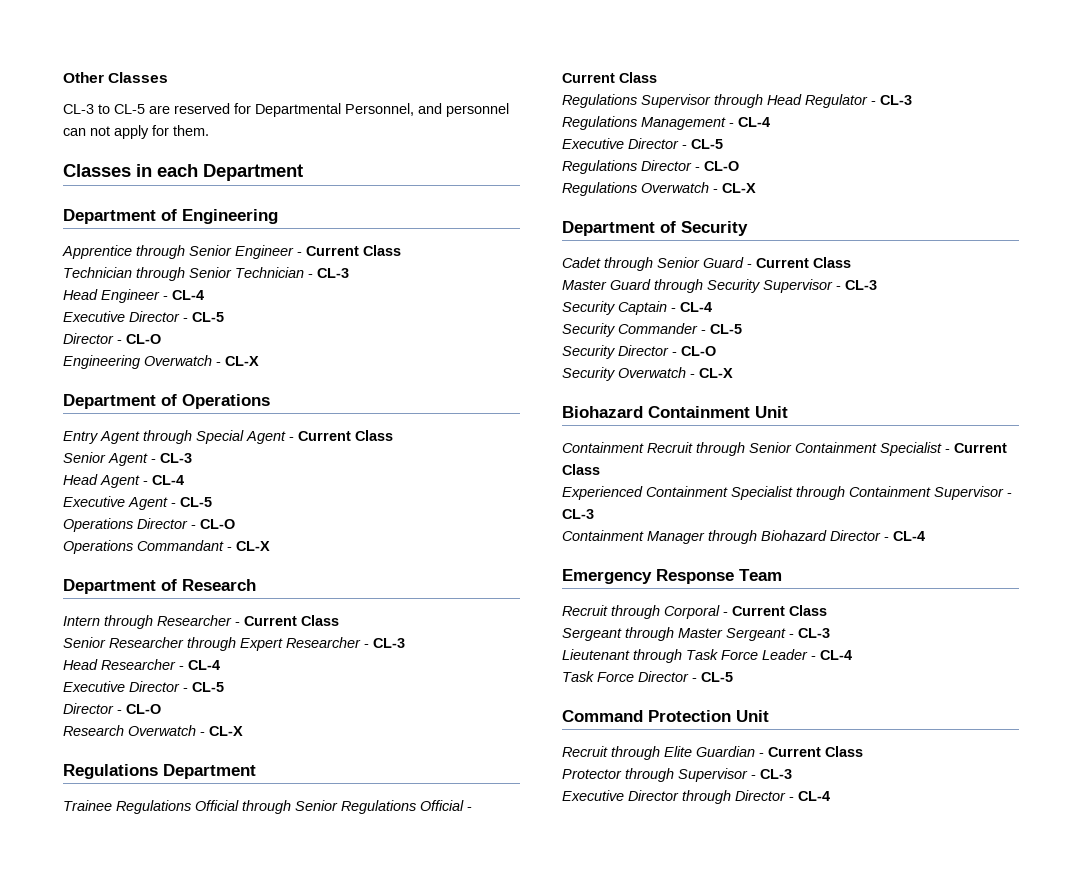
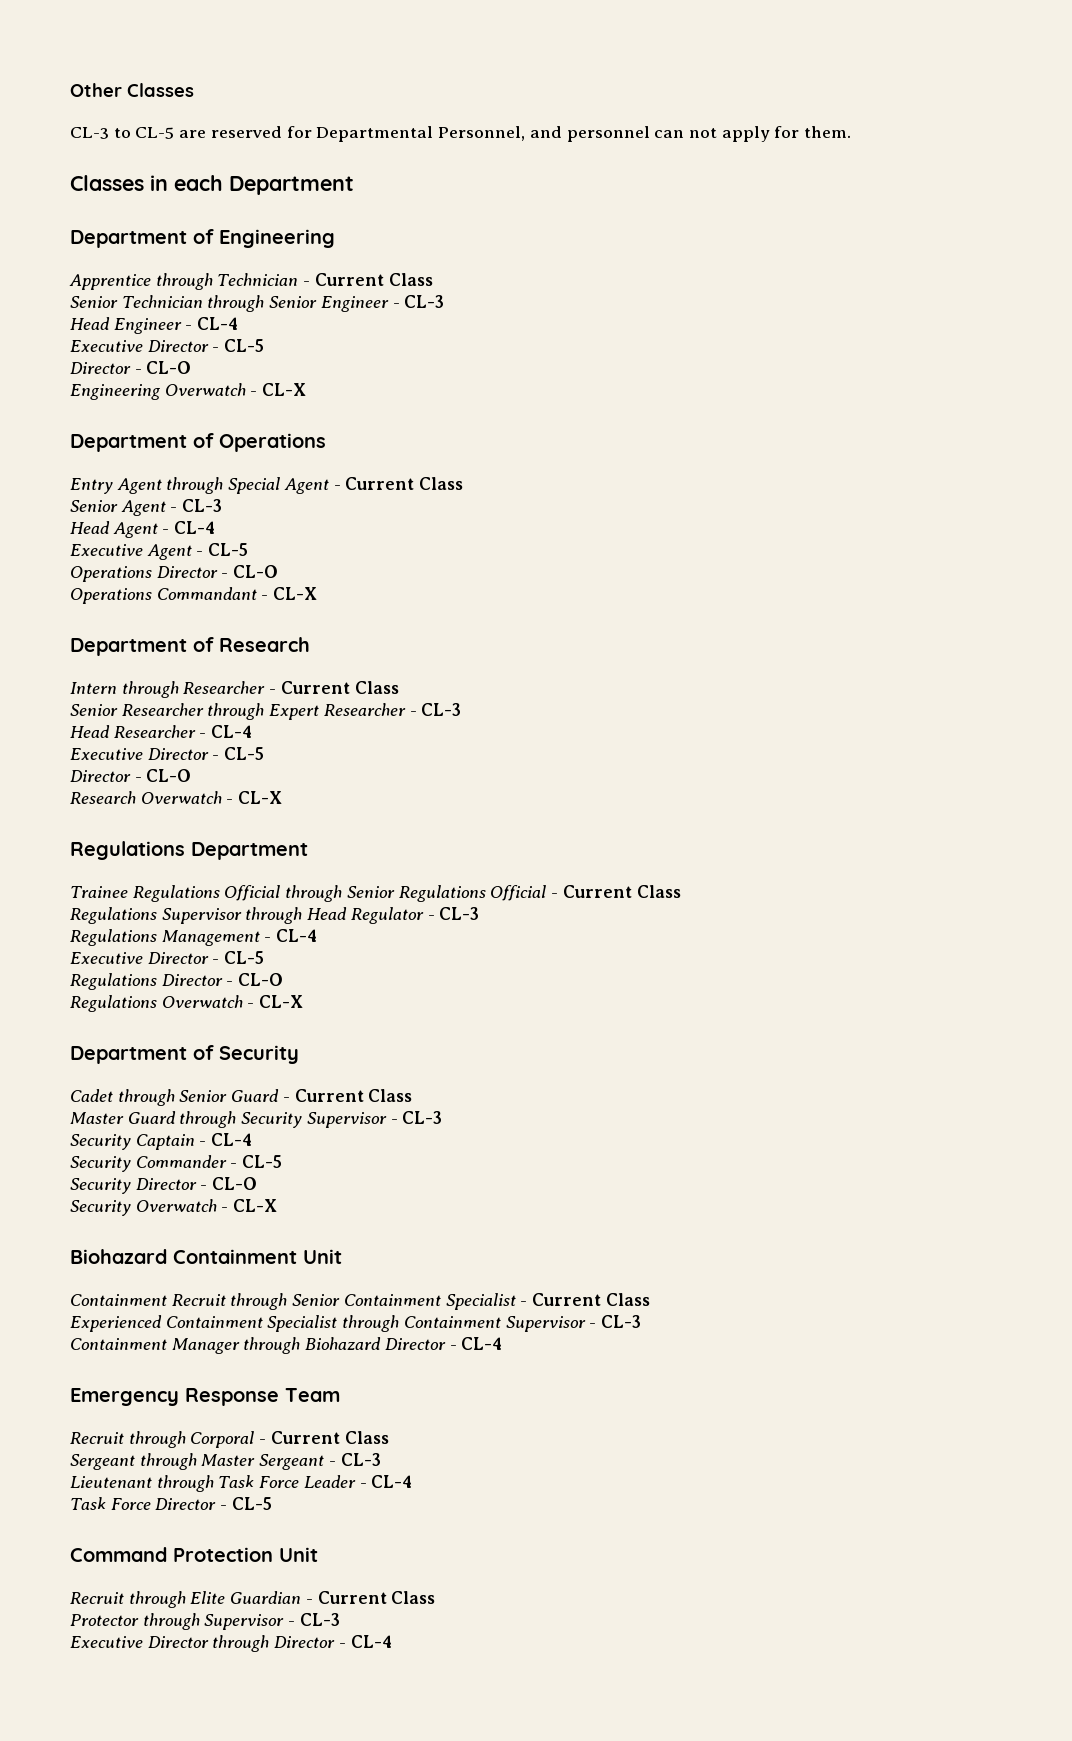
- Apprentice through Senior Engineer - Current Class
- Technician through Senior Technician - CL-3
+ Apprentice through Technician - Current Class
+ Senior Technician through Senior Engineer - CL-3

